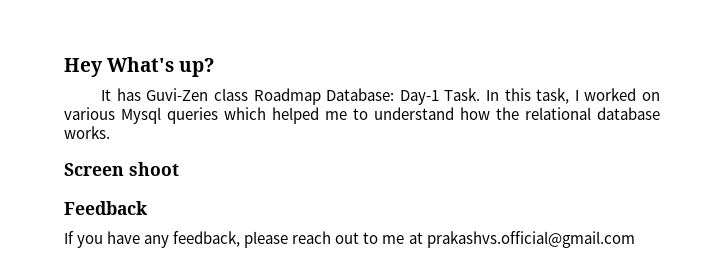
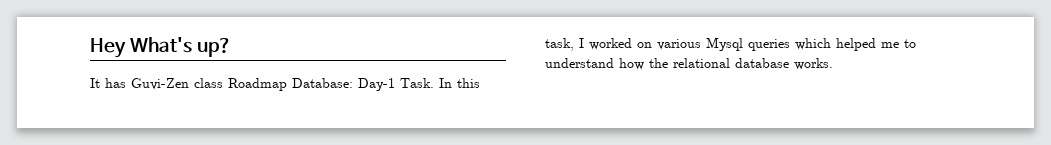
- Screen shoot
- Feedback
- If you have any feedback, please reach out to me at prakashvs.official@gmail.com

